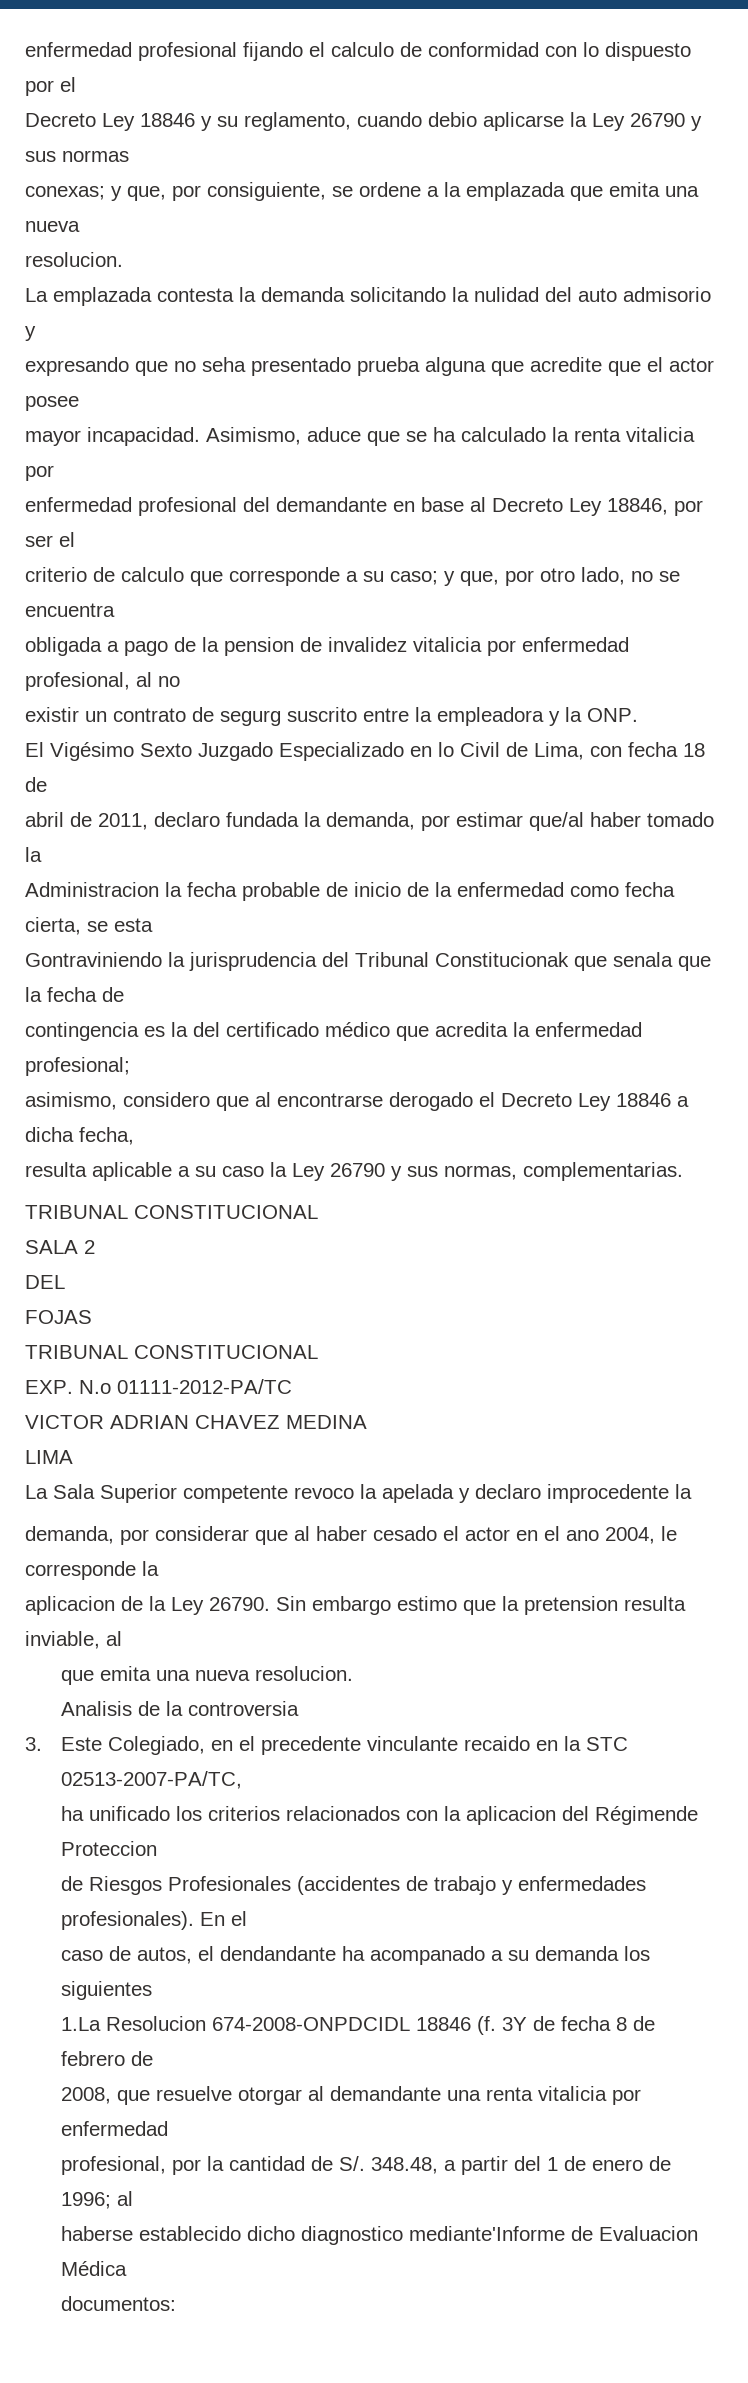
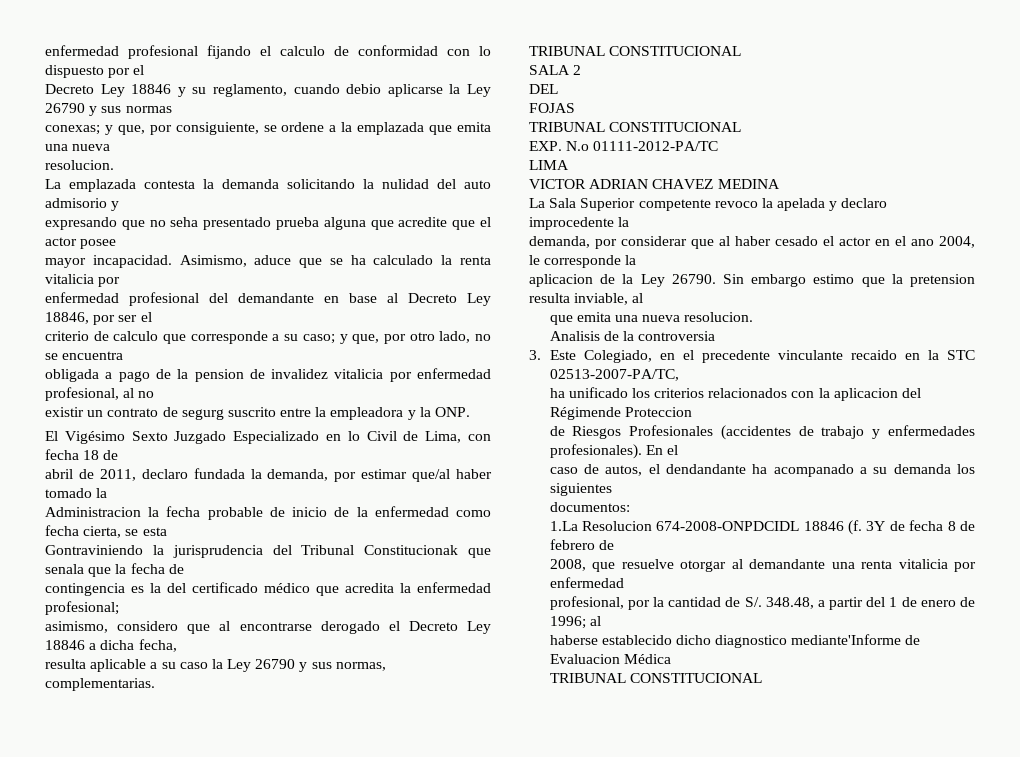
+ LIMA
- LIMA
+ documentos:
  haberse establecido dicho diagnostico mediante'Informe de Evaluacion Médica
- documentos:
+ TRIBUNAL CONSTITUCIONAL

